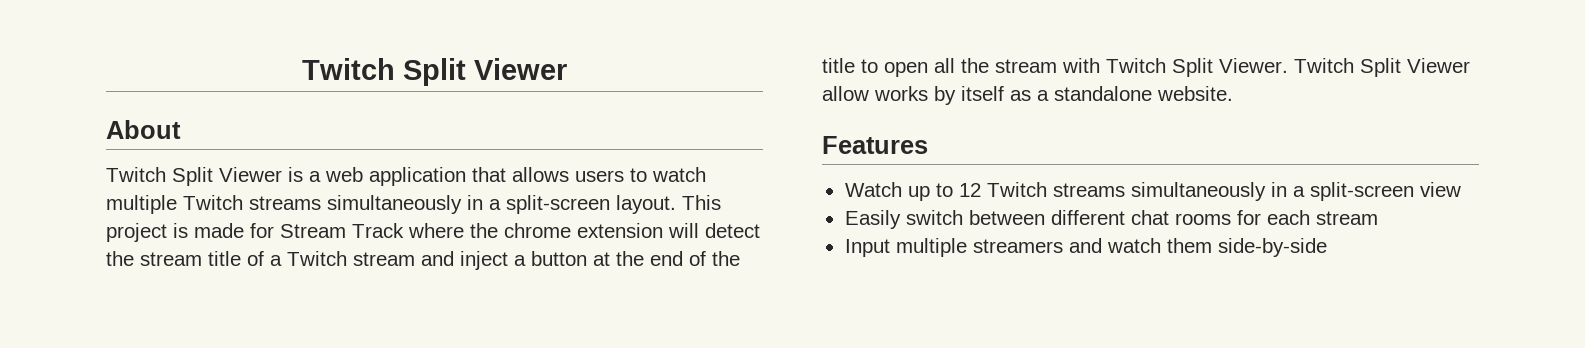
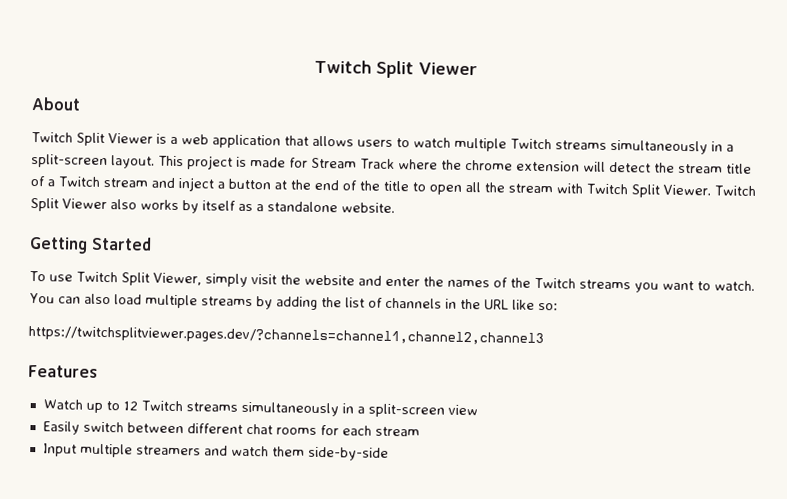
- Twitch Split Viewer allow works by itself as a standalone website.
+ Twitch Split Viewer also works by itself as a standalone website.
+ Getting Started
+ To use Twitch Split Viewer, simply visit the website and enter the names of the Twitch streams you want to watch. You can also load multiple streams by adding the list of channels in the URL like so:
+ https://twitchsplitviewer.pages.dev/?channels=channel1,channel2,channel3

